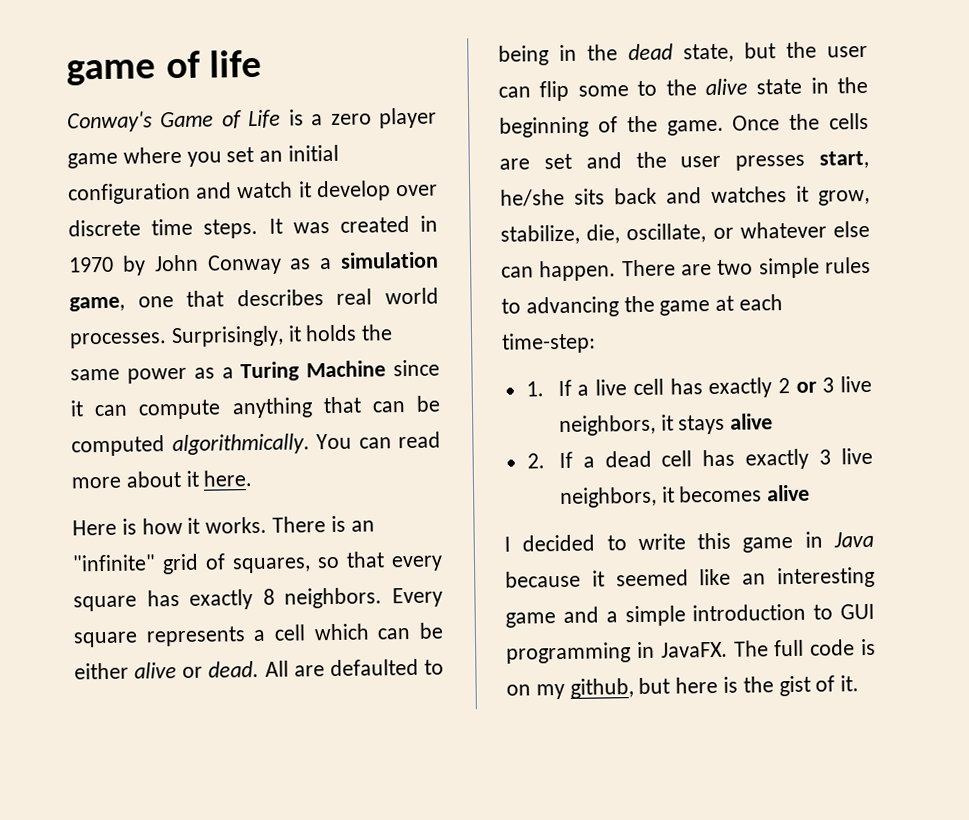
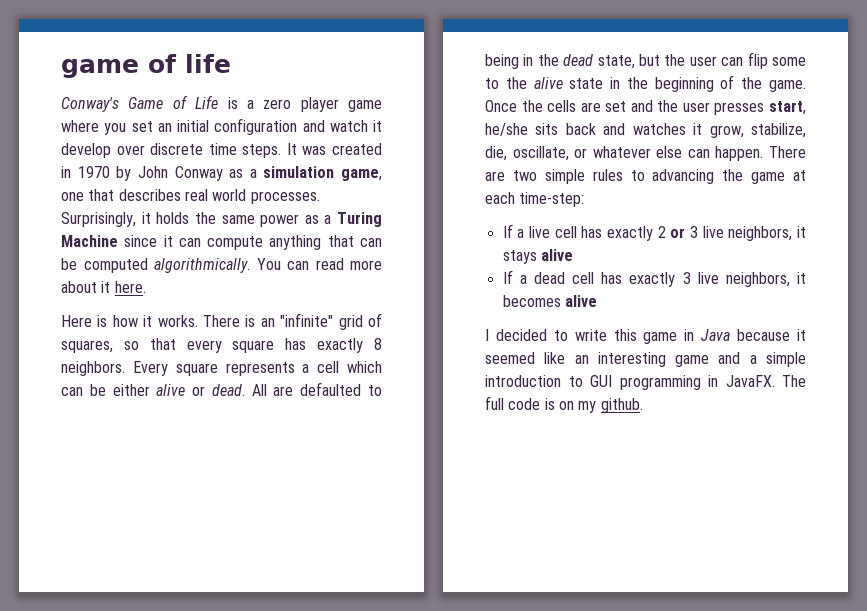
- 1. If a live cell has exactly 2 or 3 live neighbors, it stays alive
+ If a live cell has exactly 2 or 3 live neighbors, it stays alive
- 2. If a dead cell has exactly 3 live neighbors, it becomes alive
+ If a dead cell has exactly 3 live neighbors, it becomes alive
- The full code is on my github, but here is the gist of it.
+ The full code is on my github.

